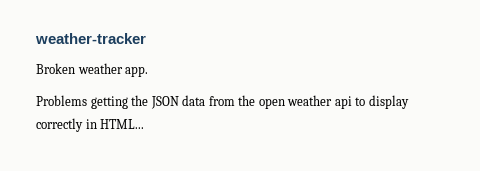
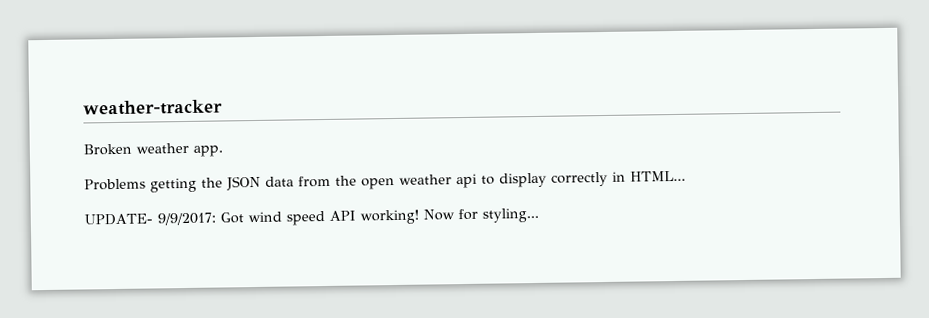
+ UPDATE- 9/9/2017: Got wind speed API working! Now for styling...

